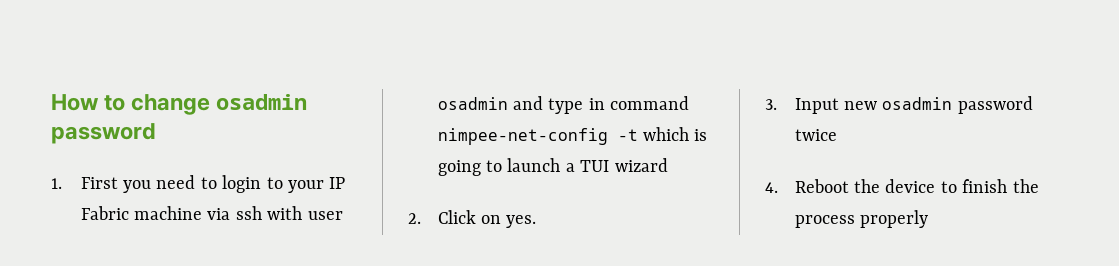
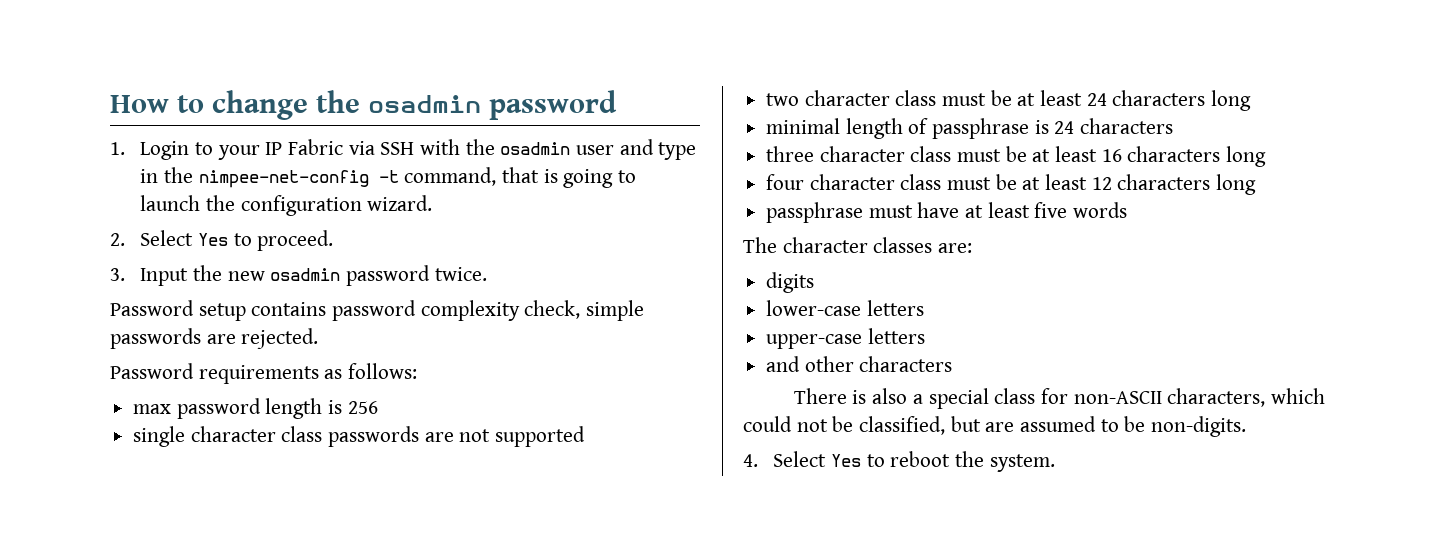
- How to change osadmin password
+ How to change the osadmin password
- 1. First you need to login to your IP Fabric machine via ssh with user osadmin and type in command nimpee-net-config -t which is going to launch a TUI wizard
- 2. Click on yes.
+ 1. Login to your IP Fabric via SSH with the osadmin user and type in the nimpee-net-config -t command, that is going to launch the configuration wizard.
+ 2. Select Yes to proceed.
- 3. Input new osadmin password twice
- 4. Reboot the device to finish the process properly
+ 3. Input the new osadmin password twice.
+ Password setup contains password complexity check, simple passwords are rejected.
+ Password requirements as follows:
+ max password length is 256
+ single character class passwords are not supported
+ two character class must be at least 24 characters long
+ minimal length of passphrase is 24 characters
+ three character class must be at least 16 characters long
+ four character class must be at least 12 characters long
+ passphrase must have at least five words
+ The character classes are:
+ digits
+ lower-case letters
+ upper-case letters
+ and other characters
+ There is also a special class for non-ASCII characters, which could not be classified, but are assumed to be non-digits.
+ 4. Select Yes to reboot the system.

